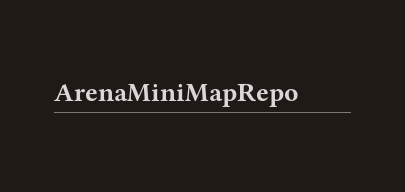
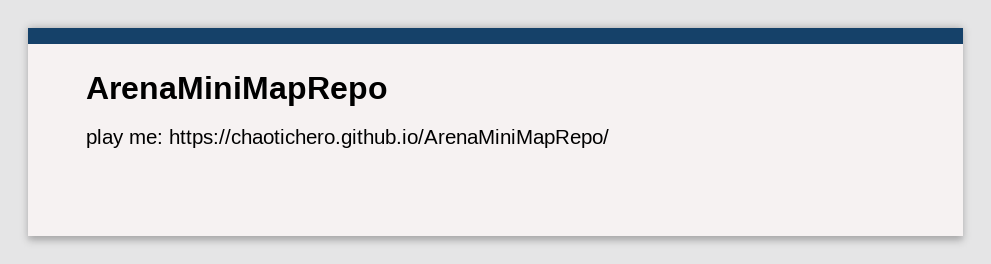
+ play me: https://chaotichero.github.io/ArenaMiniMapRepo/

